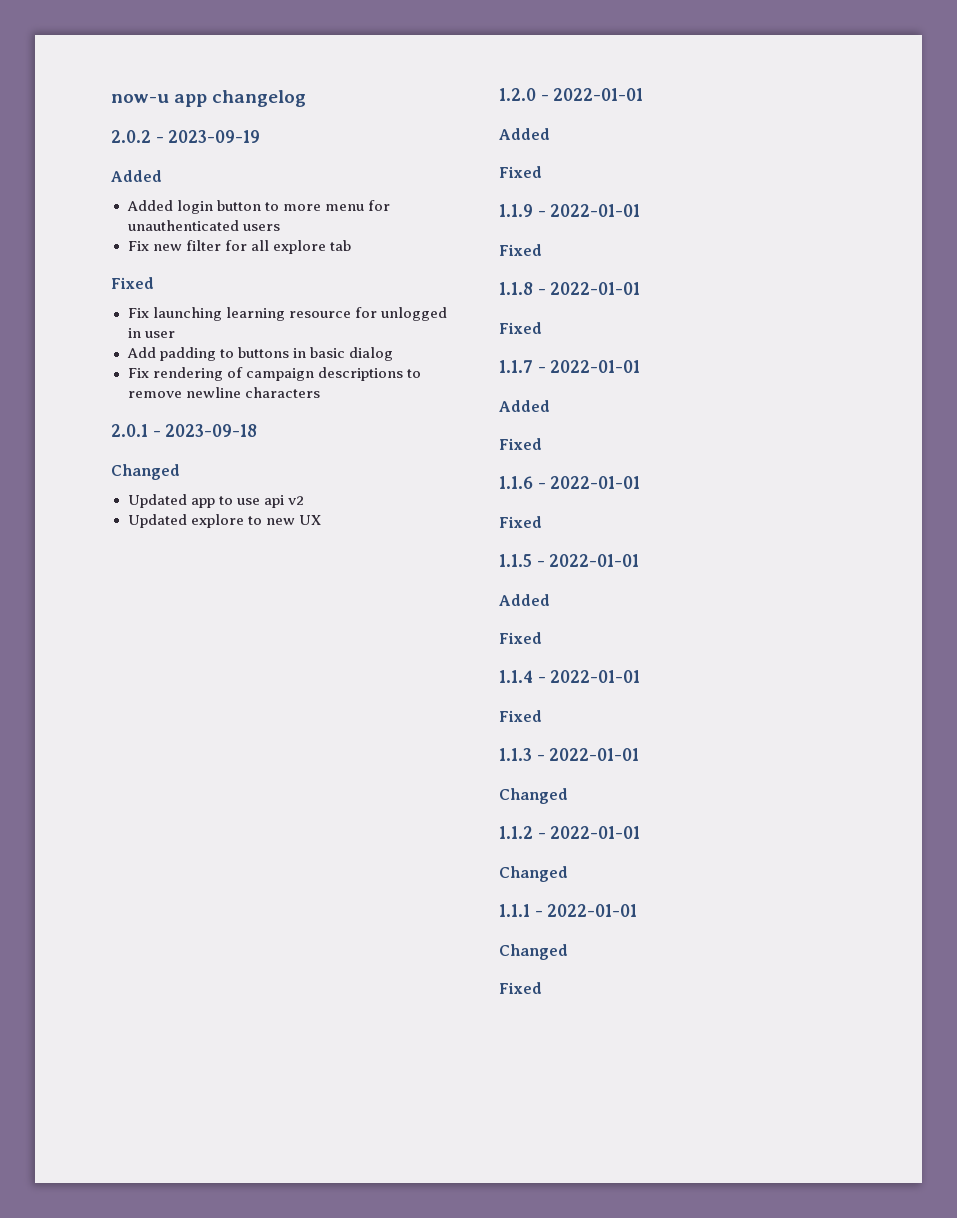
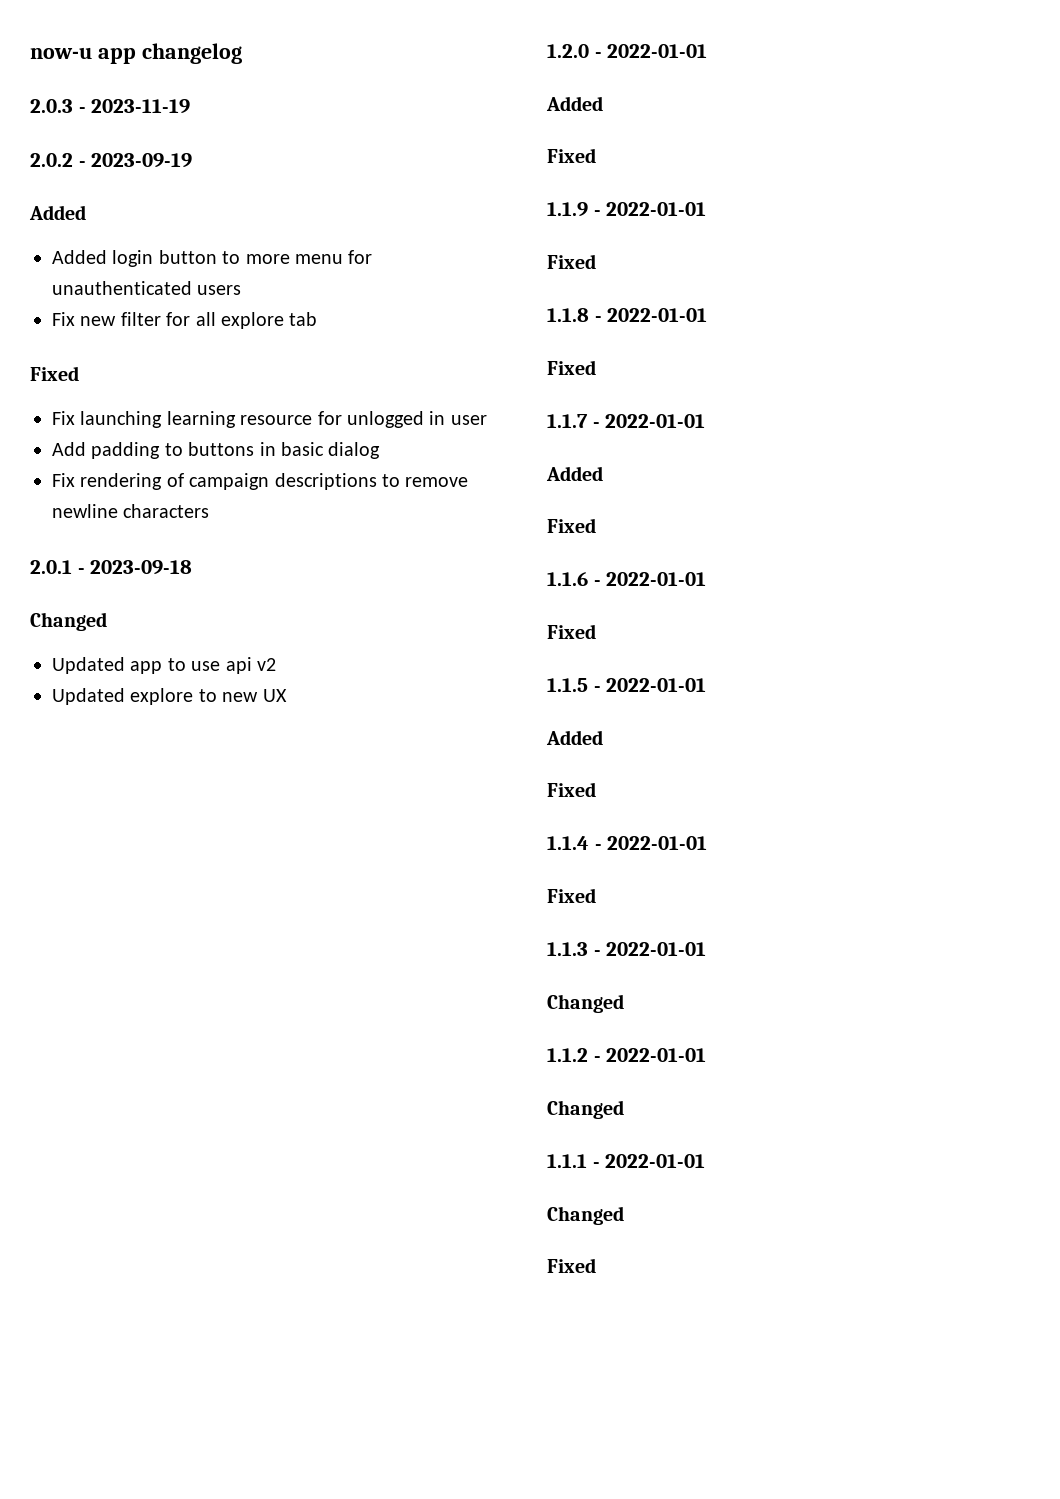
+ 2.0.3 - 2023-11-19

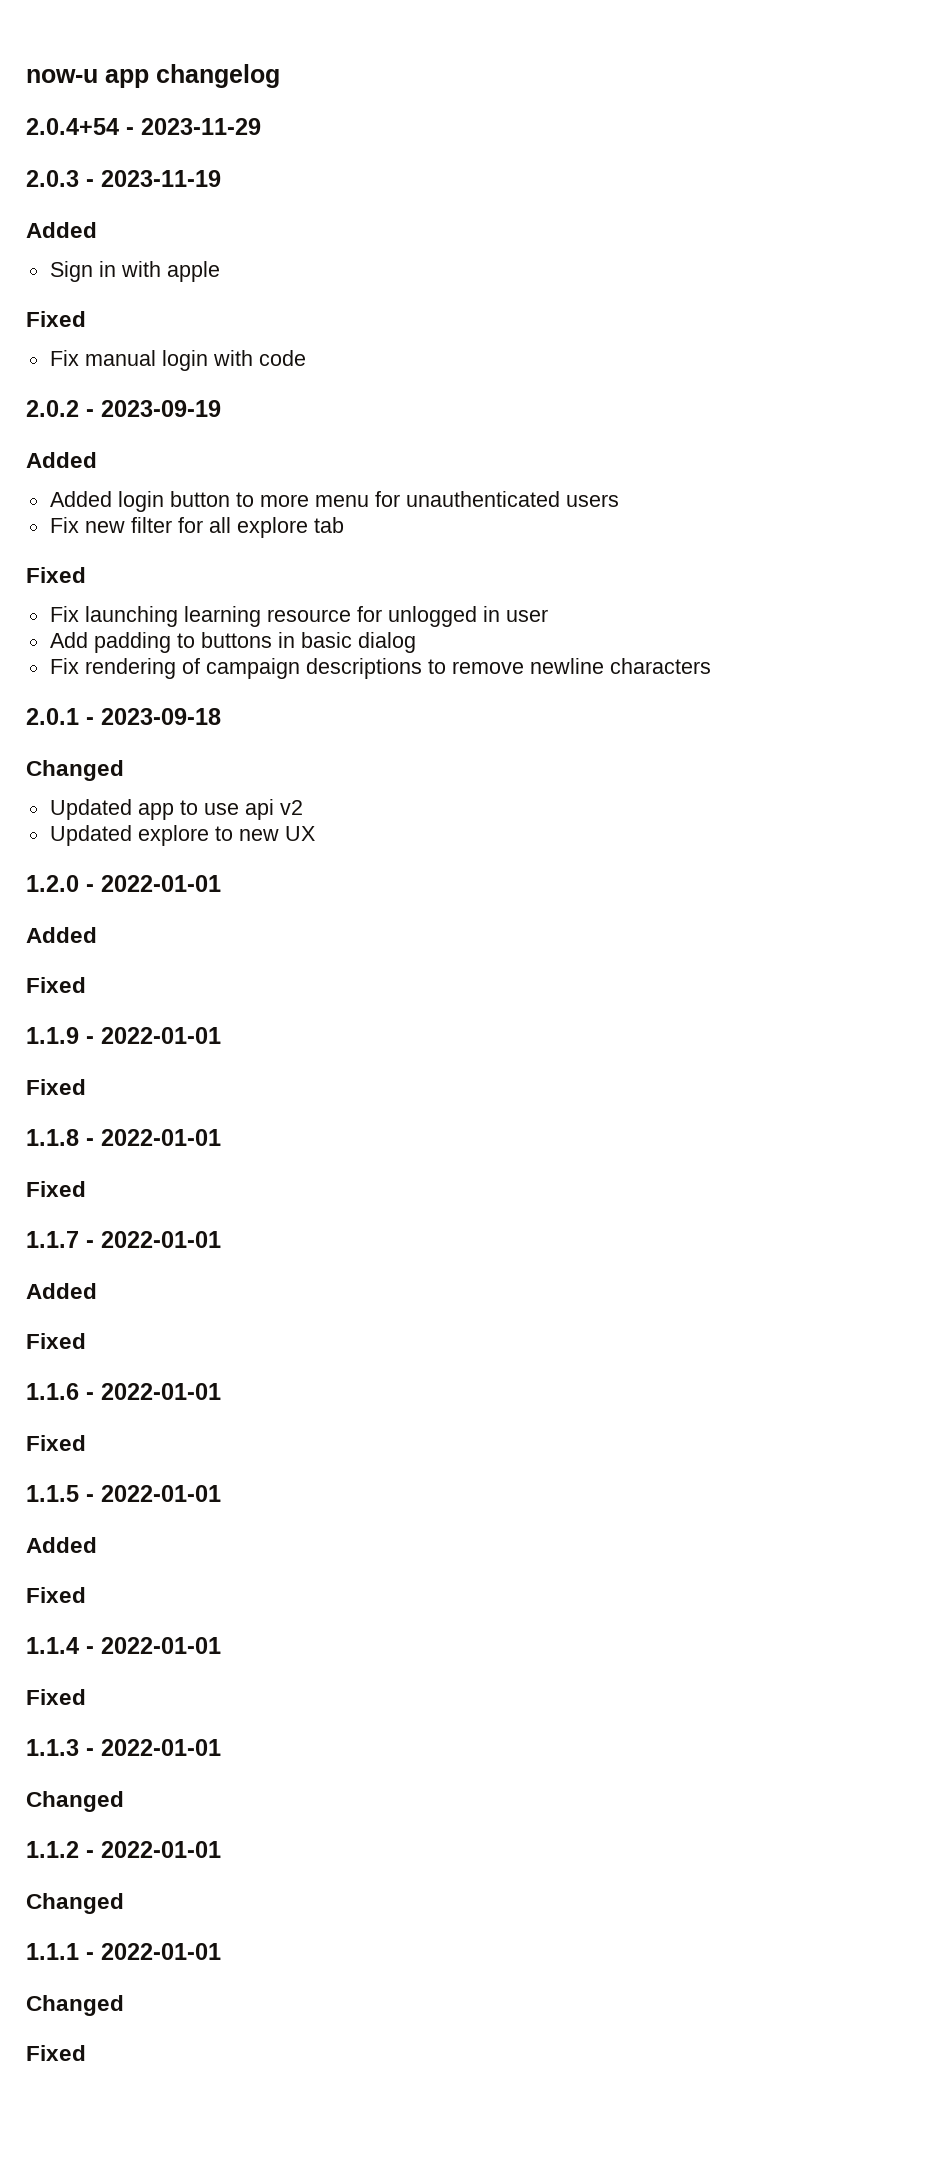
+ 2.0.4+54 - 2023-11-29
  2.0.3 - 2023-11-19
+ Added
+ Sign in with apple
+ Fixed
+ Fix manual login with code

